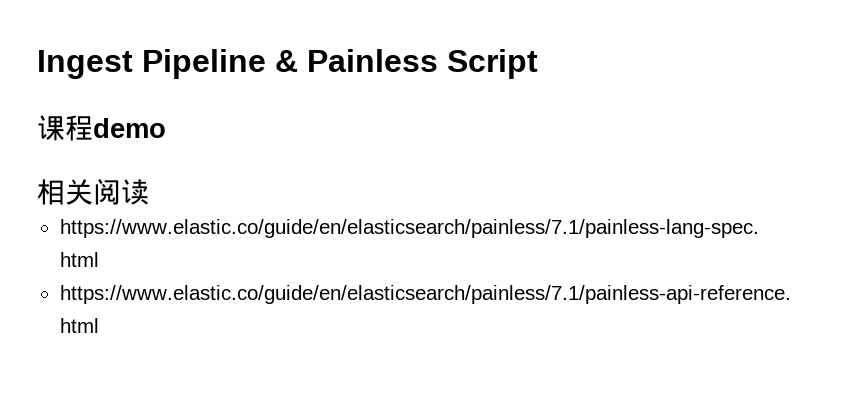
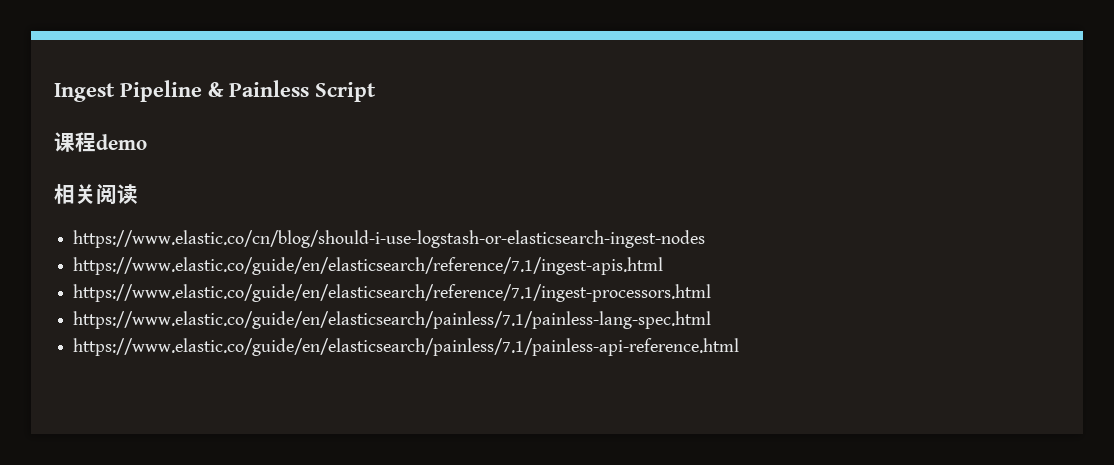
+ https://www.elastic.co/cn/blog/should-i-use-logstash-or-elasticsearch-ingest-nodes
+ https://www.elastic.co/guide/en/elasticsearch/reference/7.1/ingest-apis.html
+ https://www.elastic.co/guide/en/elasticsearch/reference/7.1/ingest-processors.html

